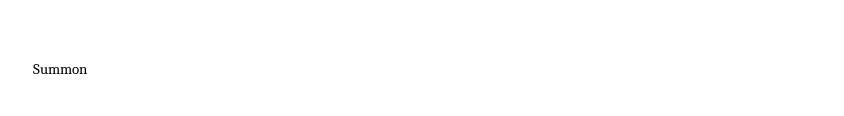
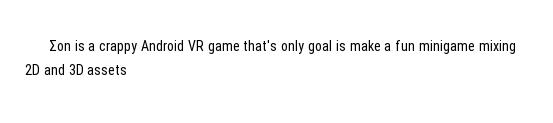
- Summon
+ Σon is a crappy Android VR game that's only goal is make a fun minigame mixing 2D and 3D assets

